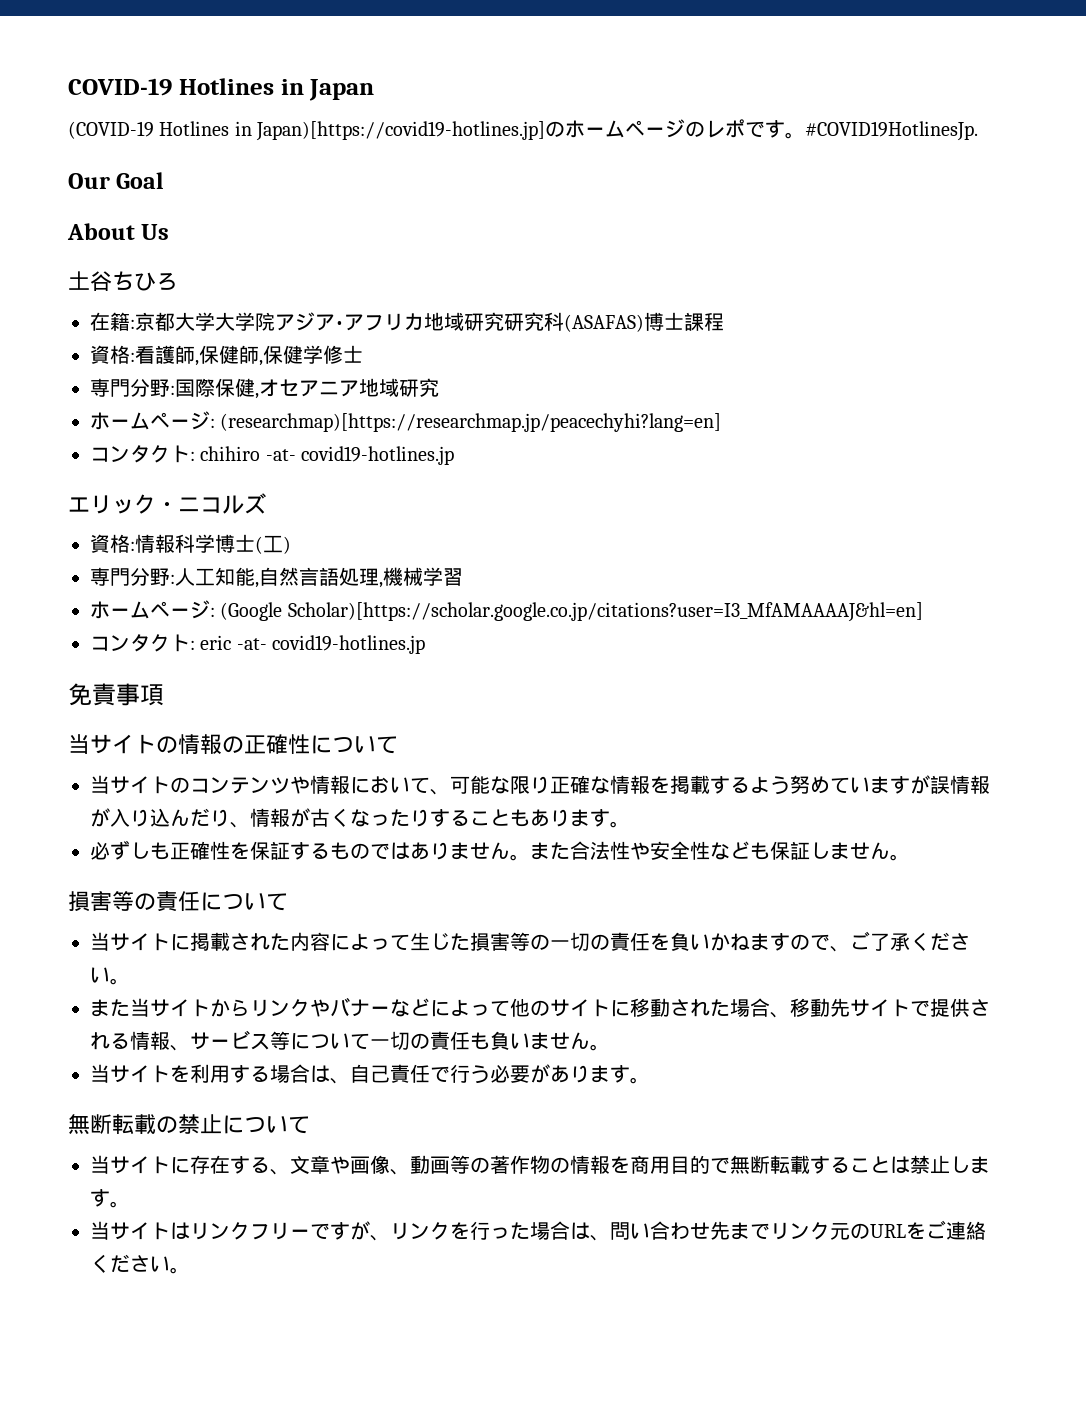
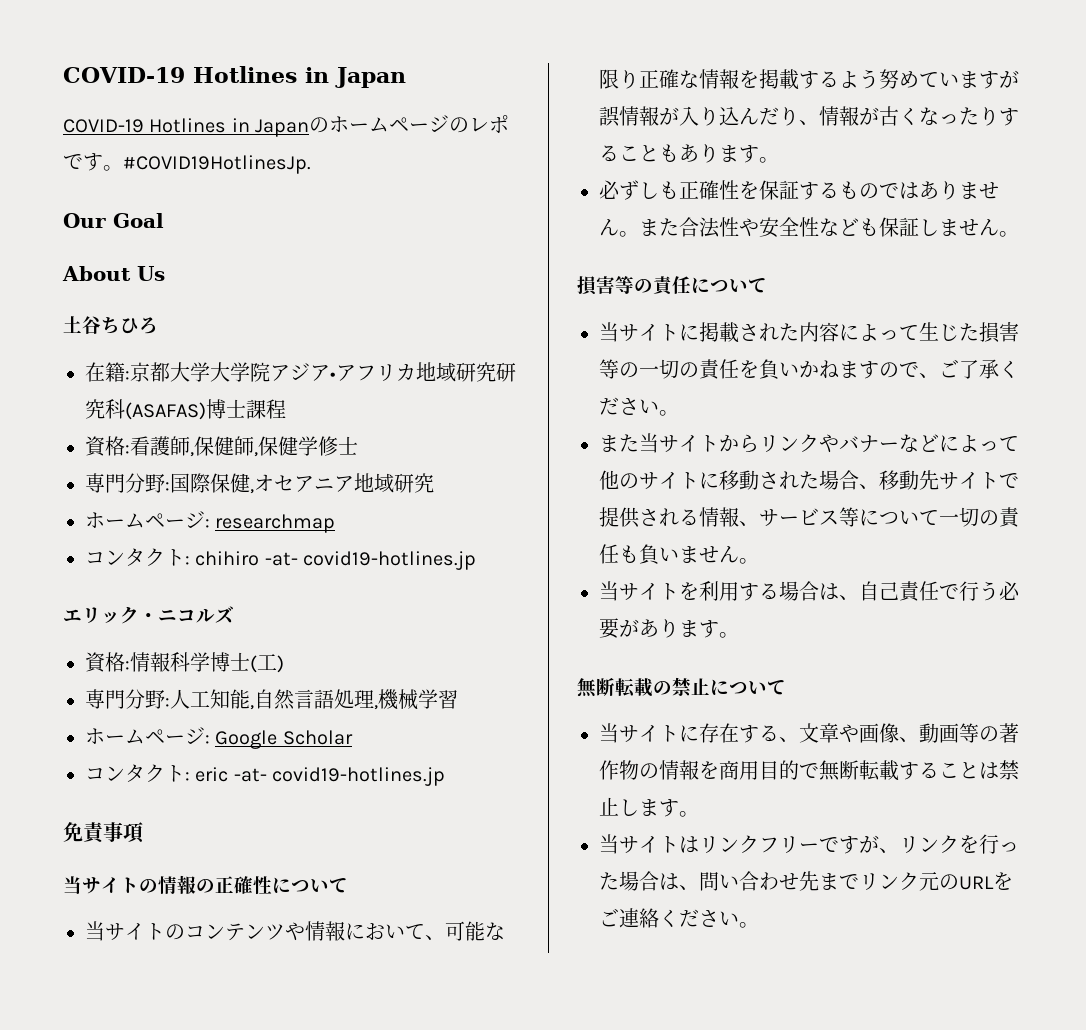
- (COVID-19 Hotlines in Japan)[https://covid19-hotlines.jp]のホームページのレポです。
+ COVID-19 Hotlines in Japanのホームページのレポです。
- ホームページ: (researchmap)[https://researchmap.jp/peacechyhi?lang=en]
+ ホームページ: researchmap
- ホームページ: (Google Scholar)[https://scholar.google.co.jp/citations?user=I3_MfAMAAAAJ&hl=en]
+ ホームページ: Google Scholar

